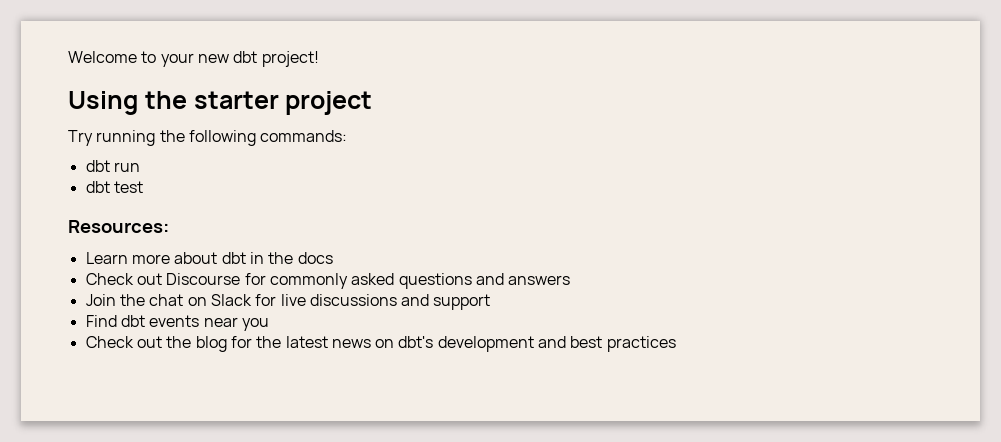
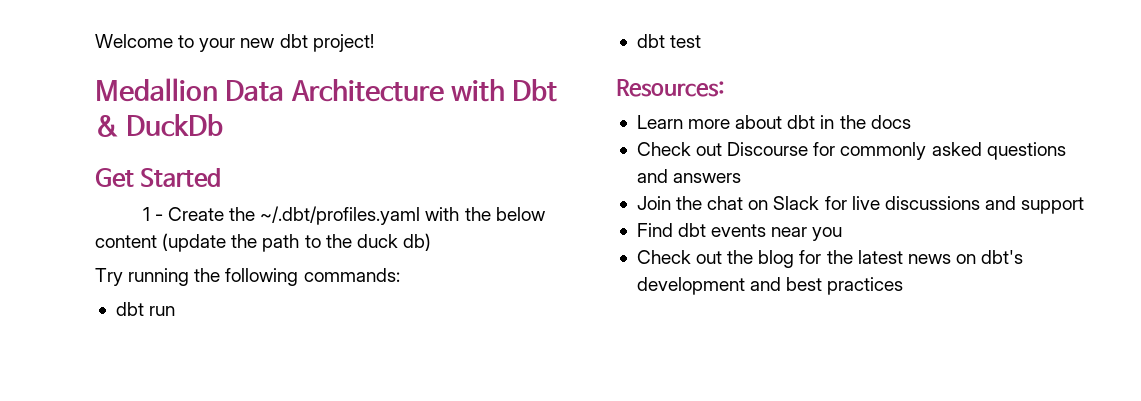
- Using the starter project
+ Medallion Data Architecture with Dbt & DuckDb
+ Get Started
+ 1 - Create the ~/.dbt/profiles.yaml with the below content (update the path to the duck db)

